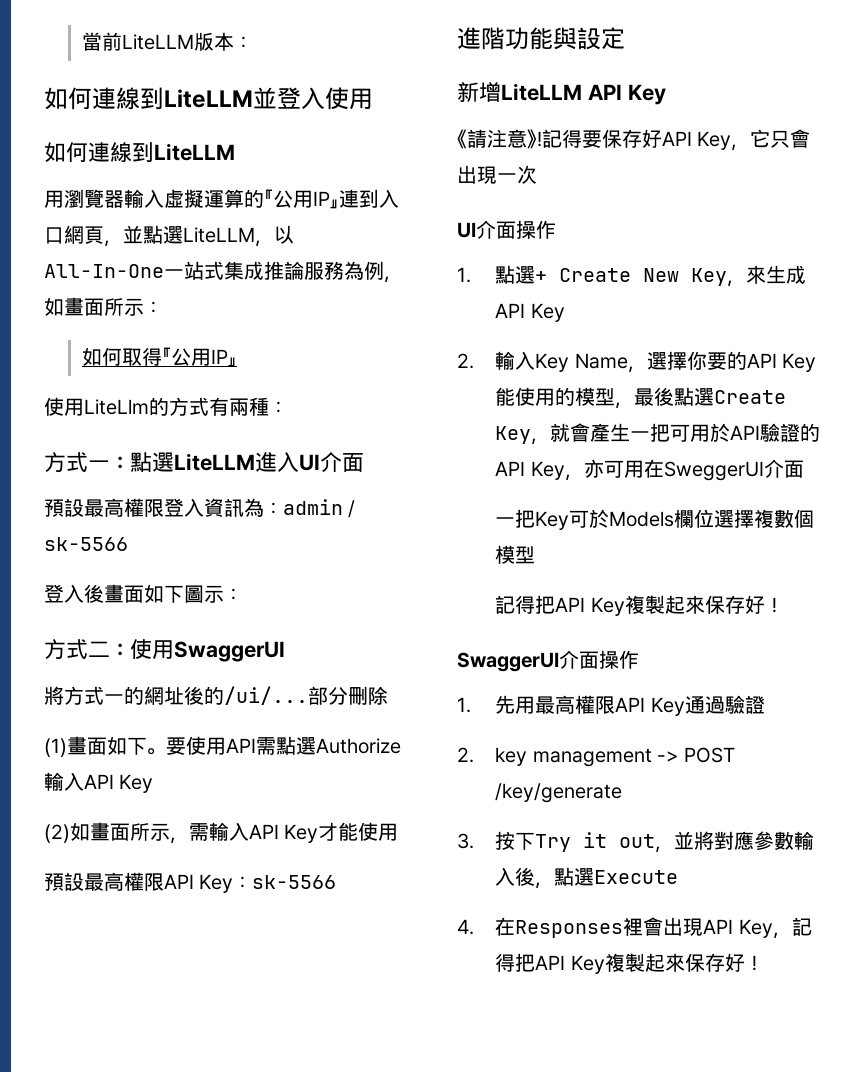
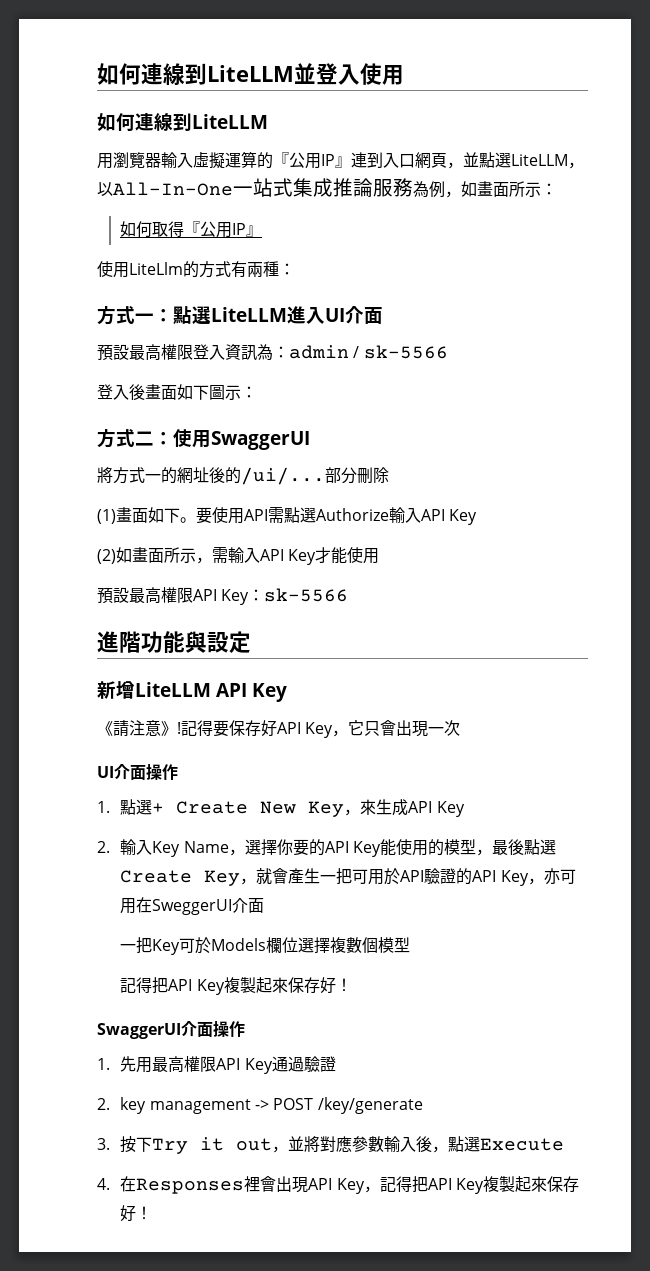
- 當前LiteLLM版本：

